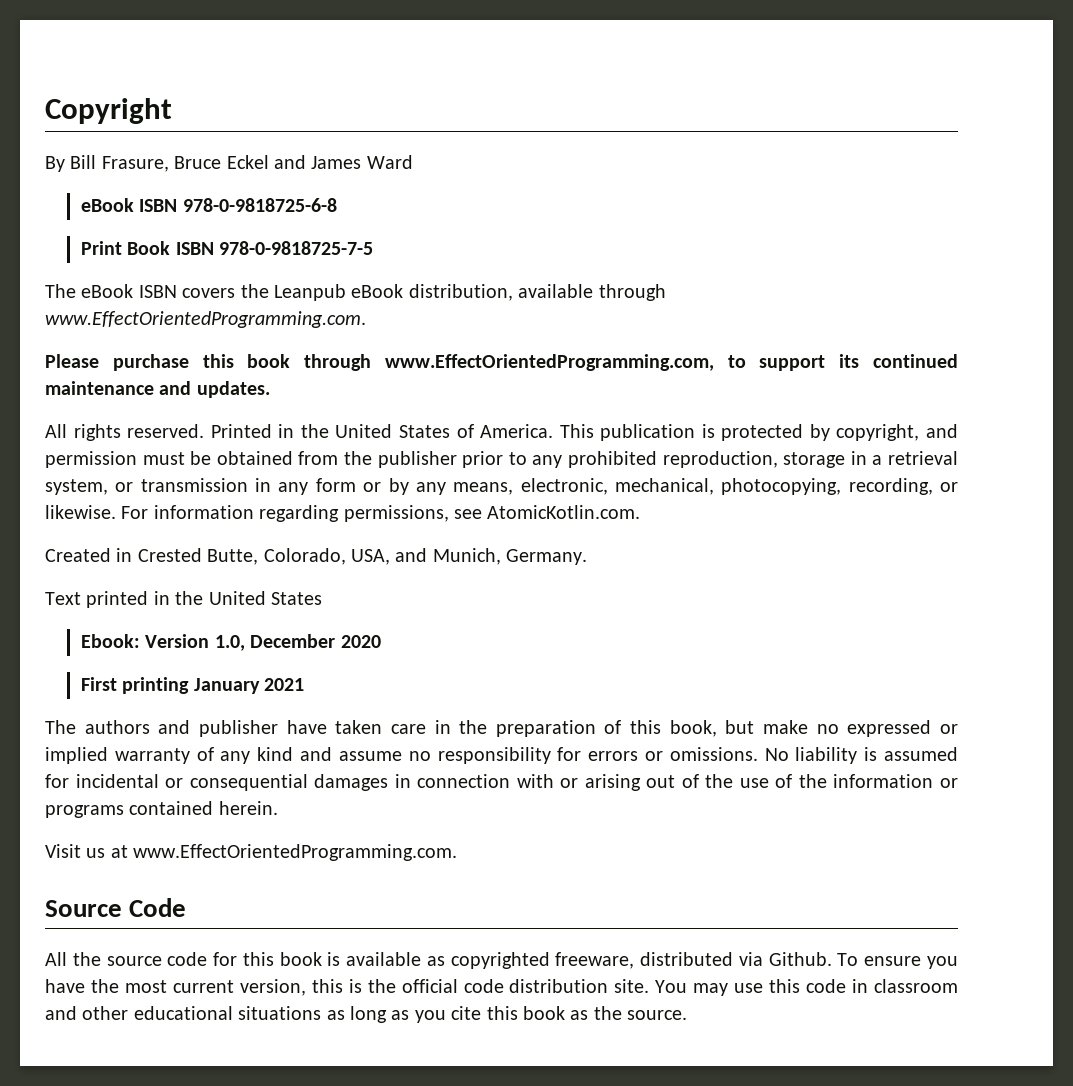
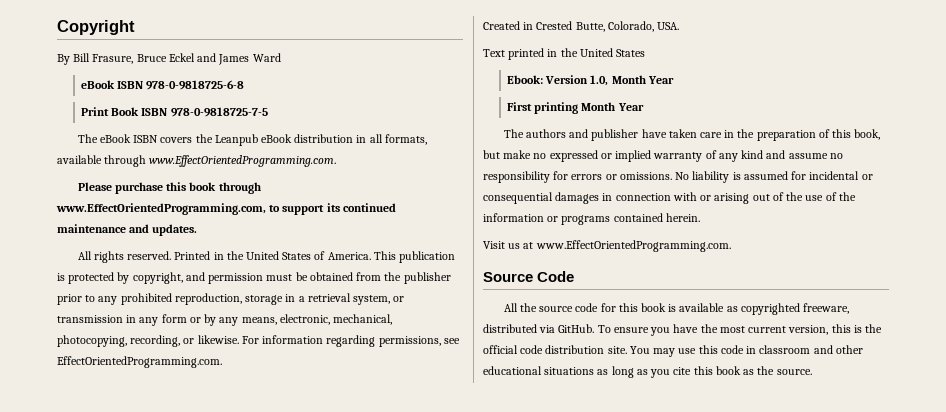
- The eBook ISBN covers the Leanpub eBook distribution, available through www.EffectOrientedProgramming.com.
+ The eBook ISBN covers the Leanpub eBook distribution in all formats, available through www.EffectOrientedProgramming.com.
- For information regarding permissions, see AtomicKotlin.com.
+ For information regarding permissions, see EffectOrientedProgramming.com.
- Created in Crested Butte, Colorado, USA, and Munich, Germany.
+ Created in Crested Butte, Colorado, USA.
- Ebook: Version 1.0, December 2020
+ Ebook: Version 1.0, Month Year
- First printing January 2021
+ First printing Month Year
- All the source code for this book is available as copyrighted freeware, distributed via Github.
+ All the source code for this book is available as copyrighted freeware, distributed via GitHub.

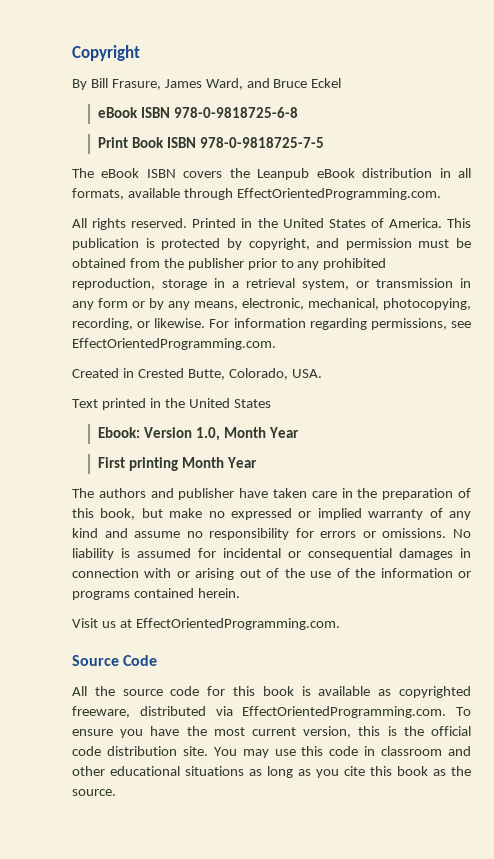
- By Bill Frasure, Bruce Eckel and James Ward
+ By Bill Frasure, James Ward, and Bruce Eckel
- The eBook ISBN covers the Leanpub eBook distribution in all formats, available through www.EffectOrientedProgramming.com.
- Please purchase this book through www.EffectOrientedProgramming.com, to support its continued maintenance and updates.
+ The eBook ISBN covers the Leanpub eBook distribution in all formats, available through EffectOrientedProgramming.com.
- Visit us at www.EffectOrientedProgramming.com.
+ Visit us at EffectOrientedProgramming.com.
- All the source code for this book is available as copyrighted freeware, distributed via GitHub. To ensure you have the most current version, this is the official code distribution site.
+ All the source code for this book is available as copyrighted freeware, distributed via EffectOrientedProgramming.com. To ensure you have the most current version, this is the official code distribution site.

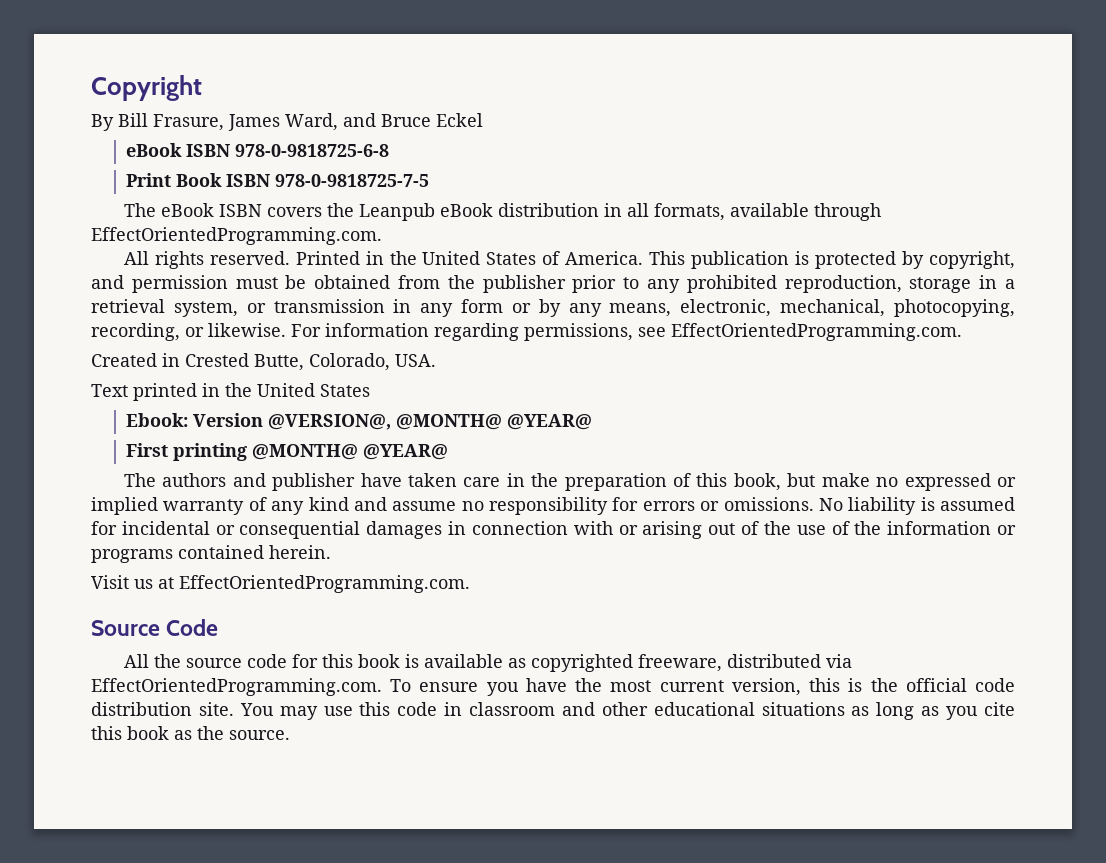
- Ebook: Version 1.0, Month Year
+ Ebook: Version @VERSION@, @MONTH@ @YEAR@
- First printing Month Year
+ First printing @MONTH@ @YEAR@

